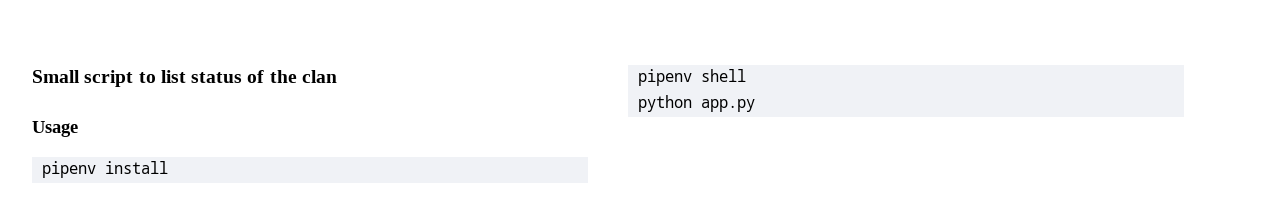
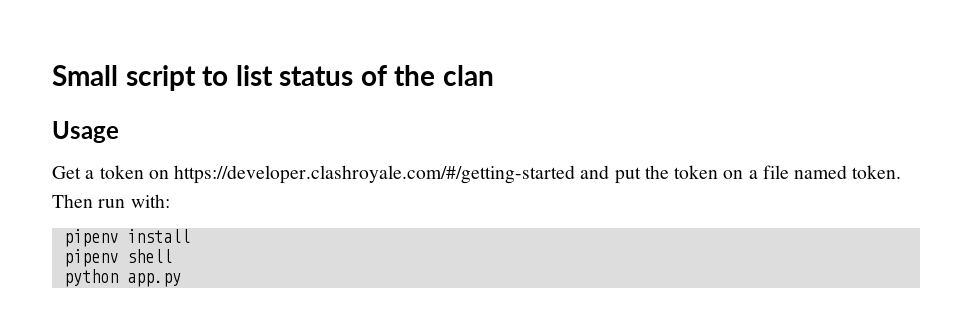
+ Get a token on https://developer.clashroyale.com/#/getting-started and put the token on a file named token. Then run with:

